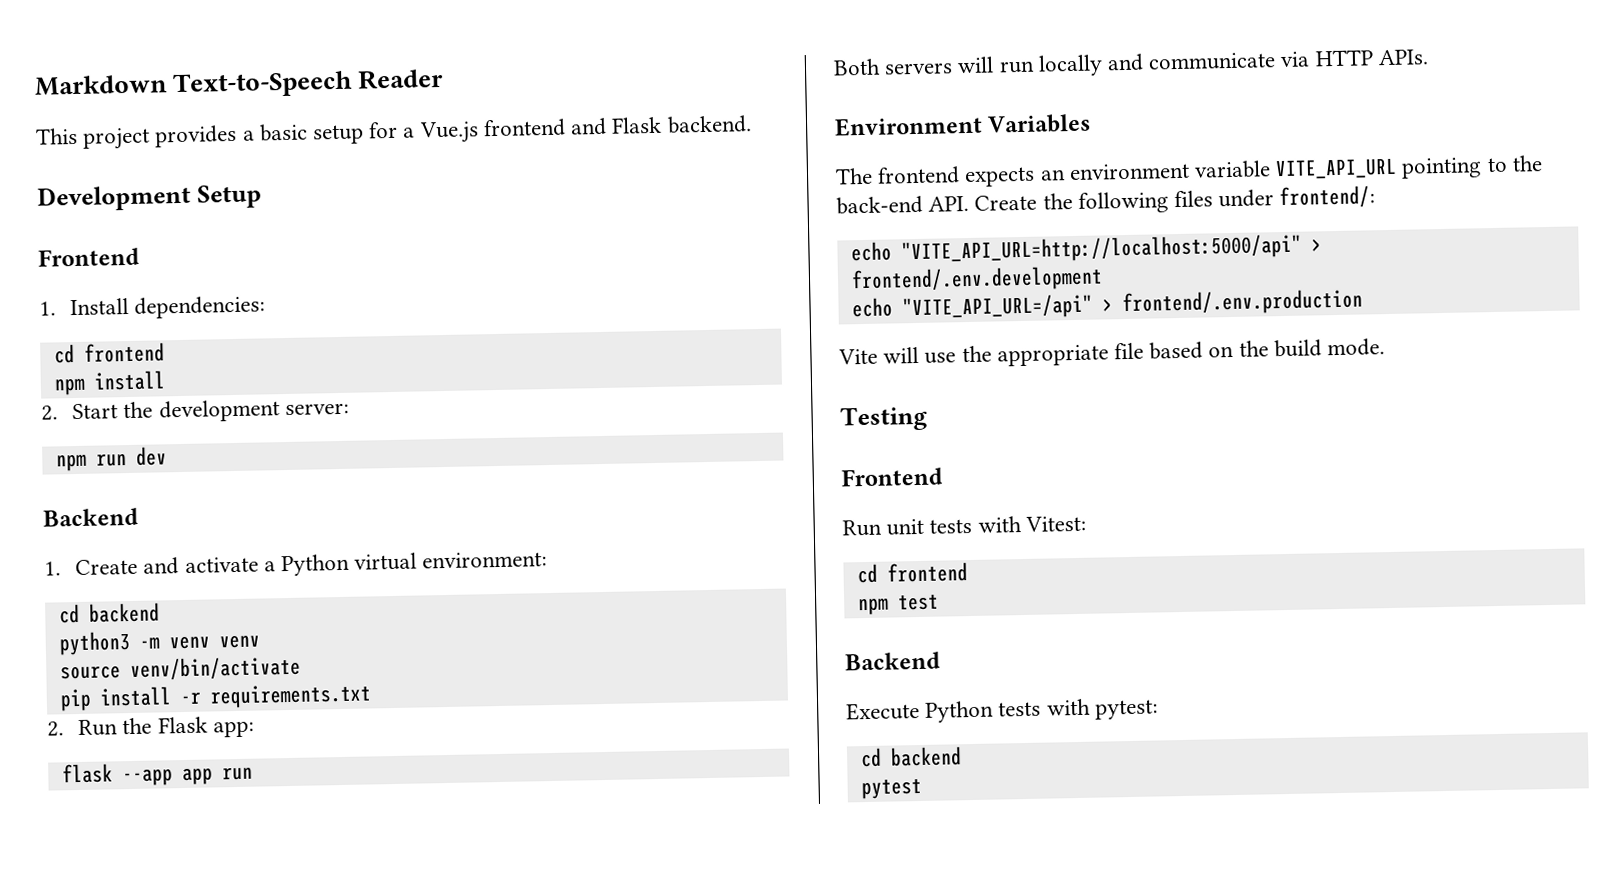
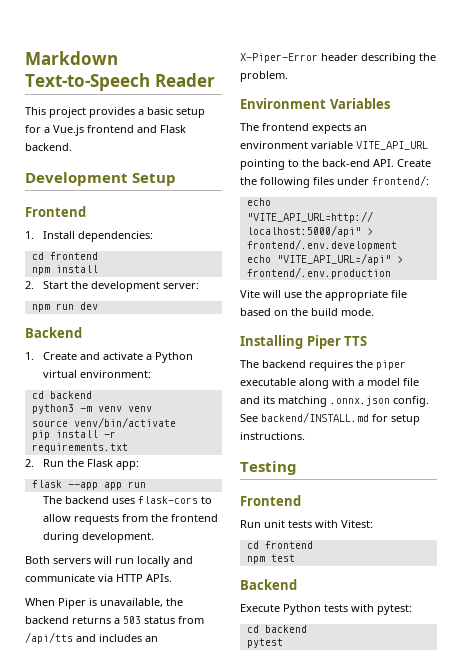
+ The backend uses flask-cors to allow requests from the frontend during development.
+ When Piper is unavailable, the backend returns a 503 status from /api/tts and includes an X-Piper-Error header describing the problem.
+ Installing Piper TTS
+ The backend requires the piper executable along with a model file and its matching .onnx.json config. See backend/INSTALL.md for setup instructions.

